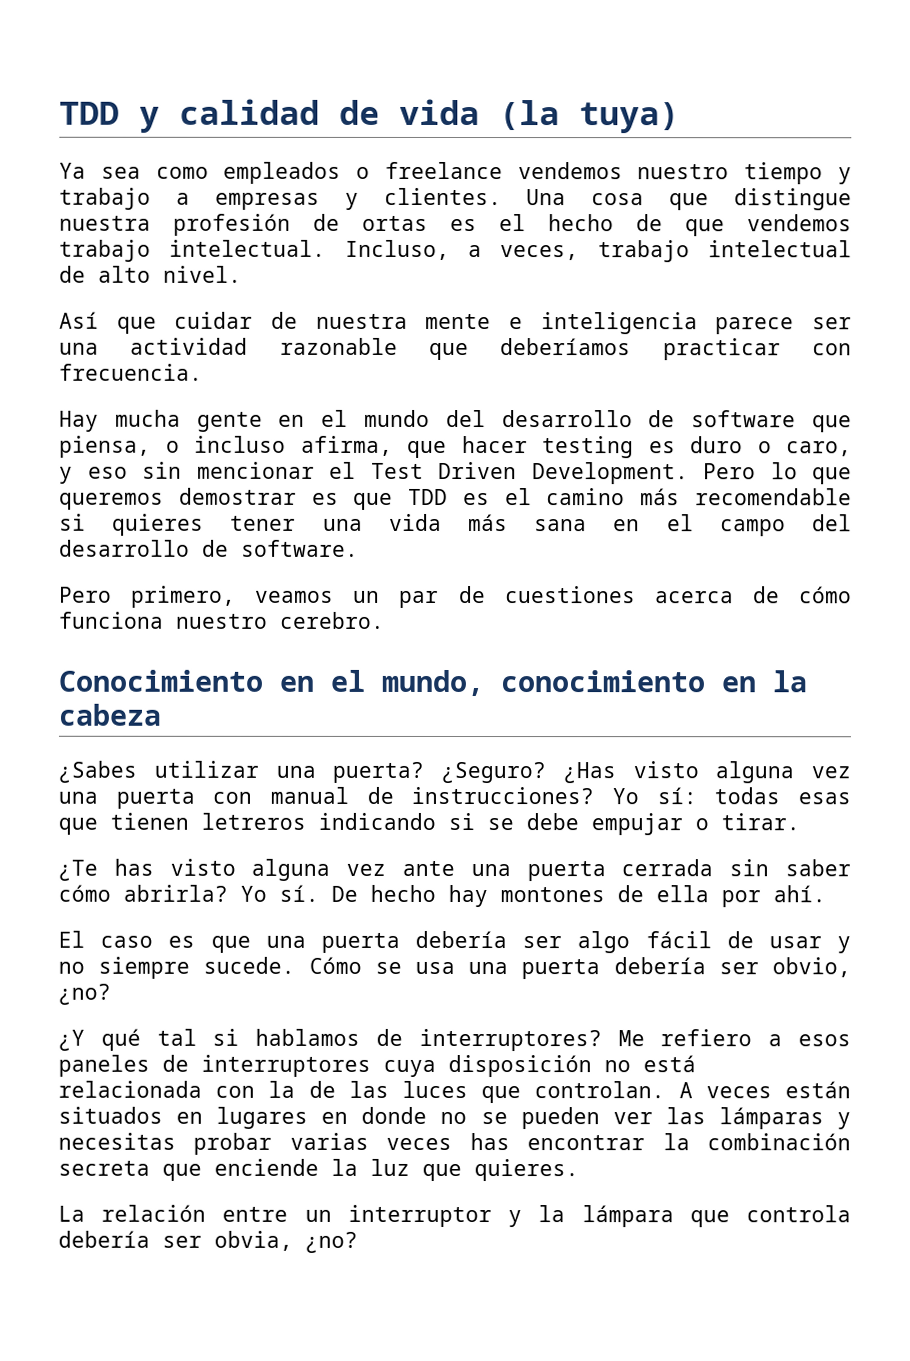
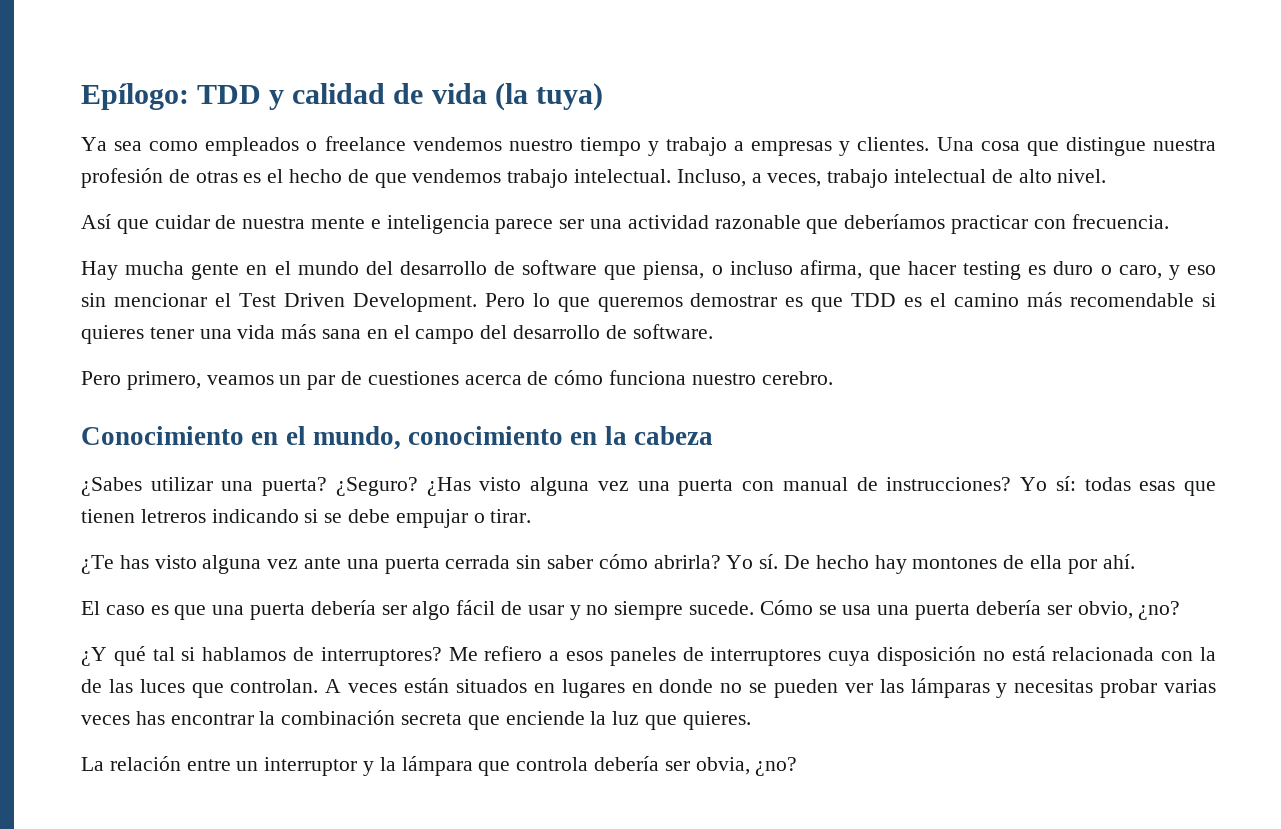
- TDD y calidad de vida (la tuya)
+ Epílogo: TDD y calidad de vida (la tuya)
- Una cosa que distingue nuestra profesión de ortas es el hecho de que vendemos trabajo intelectual.
+ Una cosa que distingue nuestra profesión de otras es el hecho de que vendemos trabajo intelectual.

